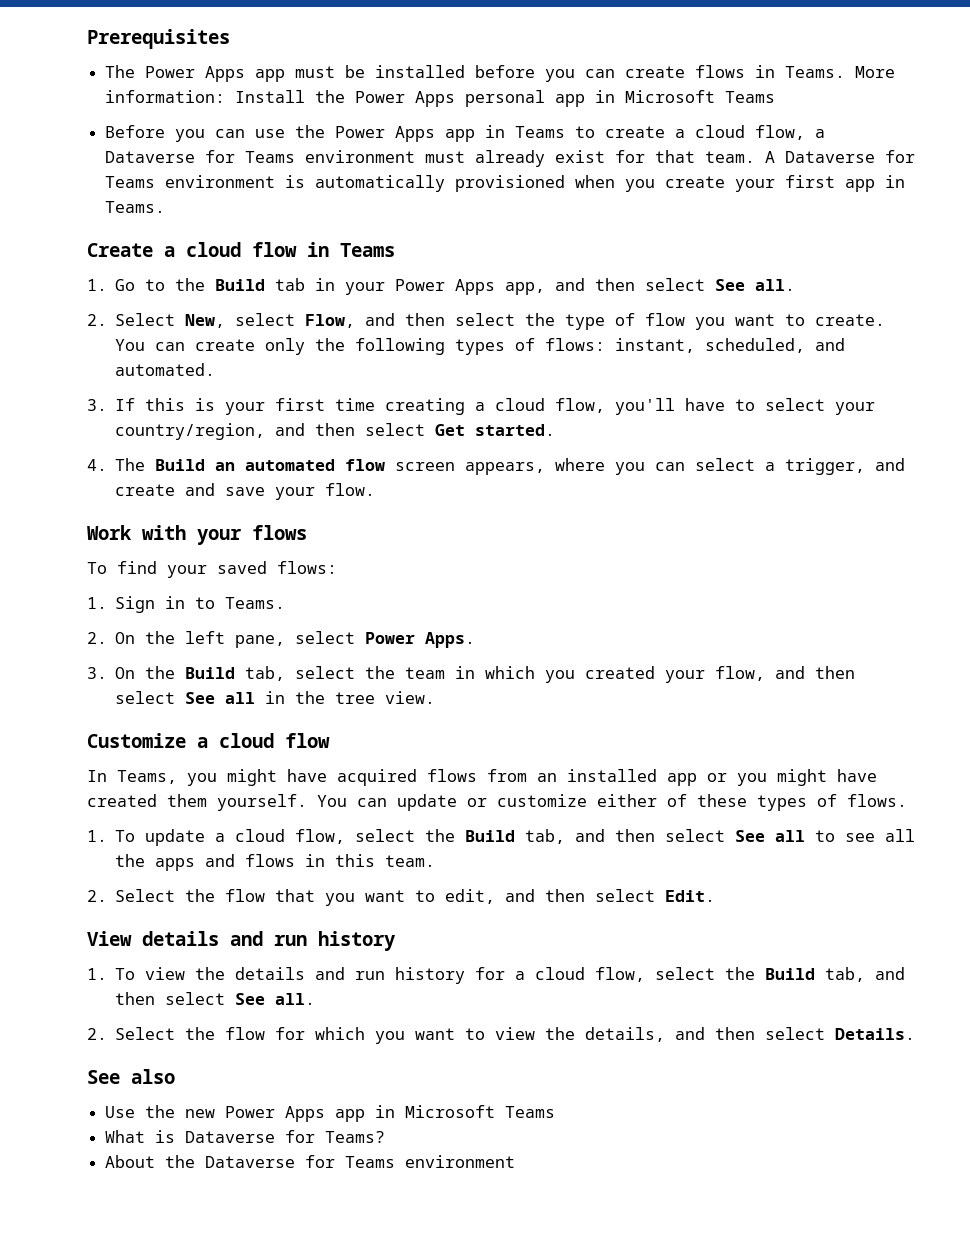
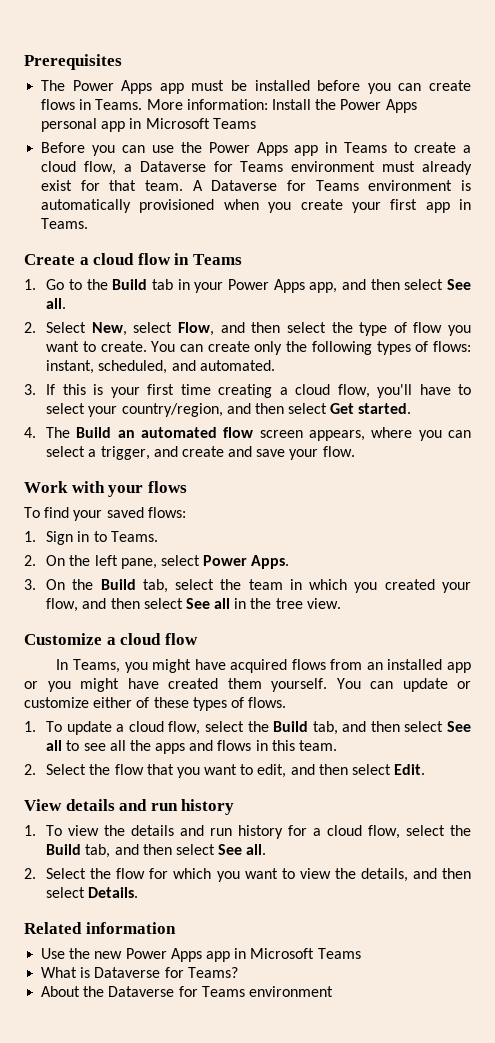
- See also
+ Related information

